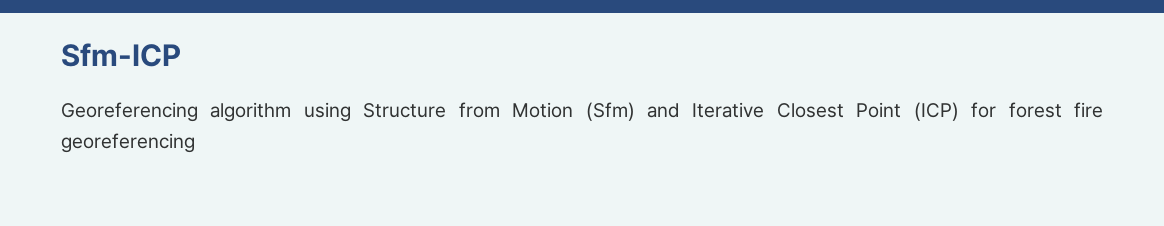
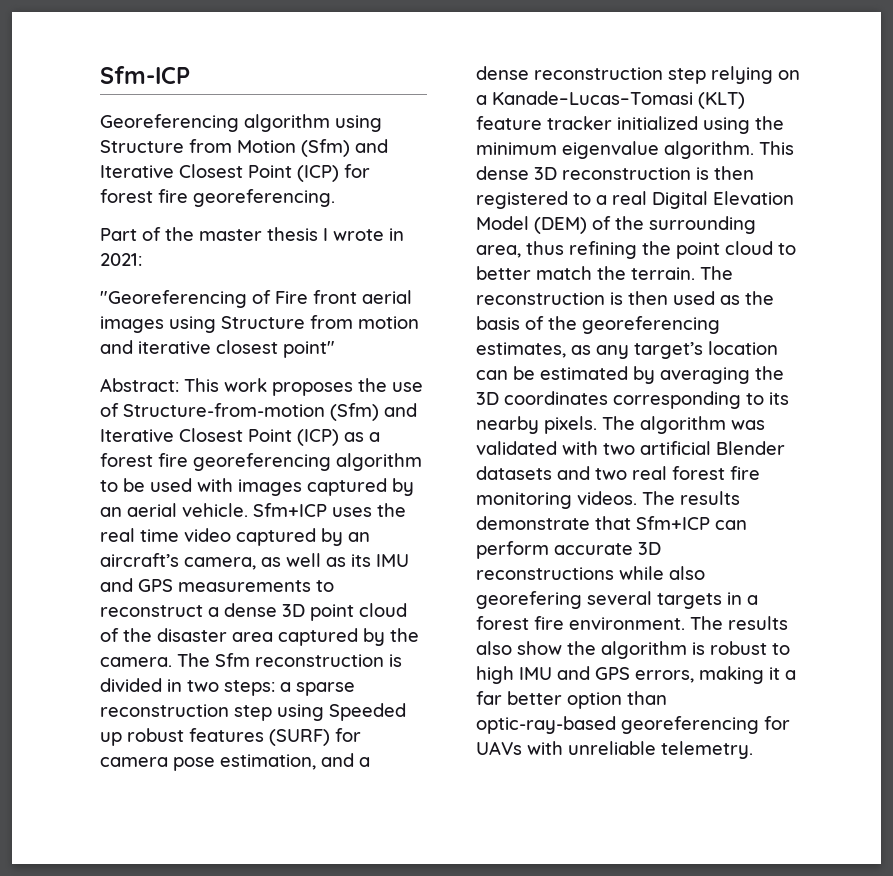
- Georeferencing algorithm using Structure from Motion (Sfm) and Iterative Closest Point (ICP) for forest fire georeferencing
+ Georeferencing algorithm using Structure from Motion (Sfm) and Iterative Closest Point (ICP) for forest fire georeferencing.
+ Part of the master thesis I wrote in 2021:
+ "Georeferencing of Fire front aerial images using Structure from motion and iterative closest point"
+ Abstract: This work proposes the use of Structure-from-motion (Sfm) and Iterative Closest Point (ICP) as a forest fire georeferencing algorithm to be used with images captured by an aerial vehicle. Sfm+ICP uses the real time video captured by an aircraft’s camera, as well as its IMU and GPS measurements to reconstruct a dense 3D point cloud of the disaster area captured by the camera. The Sfm reconstruction is divided in two steps: a sparse reconstruction step using Speeded up robust features (SURF) for camera pose estimation, and a dense reconstruction step relying on a Kanade–Lucas–Tomasi (KLT) feature tracker initialized using the minimum eigenvalue algorithm. This dense 3D reconstruction is then registered to a real Digital Elevation Model (DEM) of the surrounding area, thus refining the point cloud to better match the terrain. The reconstruction is then used as the basis of the georeferencing estimates, as any target’s location can be estimated by averaging the 3D coordinates corresponding to its nearby pixels. The algorithm was validated with two artificial Blender datasets and two real forest fire monitoring videos. The results demonstrate that Sfm+ICP can perform accurate 3D reconstructions while also georefering several targets in a forest fire environment. The results also show the algorithm is robust to high IMU and GPS errors, making it a far better option than optic-ray-based georeferencing for UAVs with unreliable telemetry.

